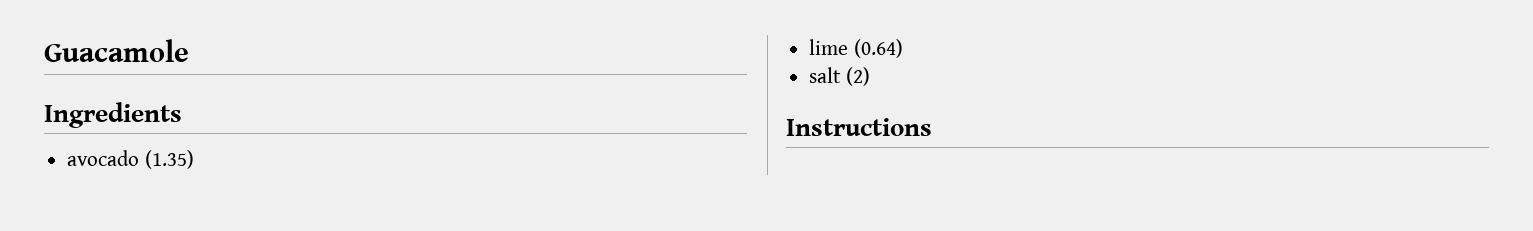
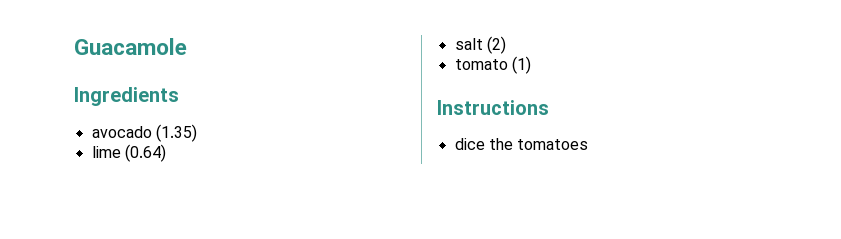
+ tomato (1)
+ dice the tomatoes

